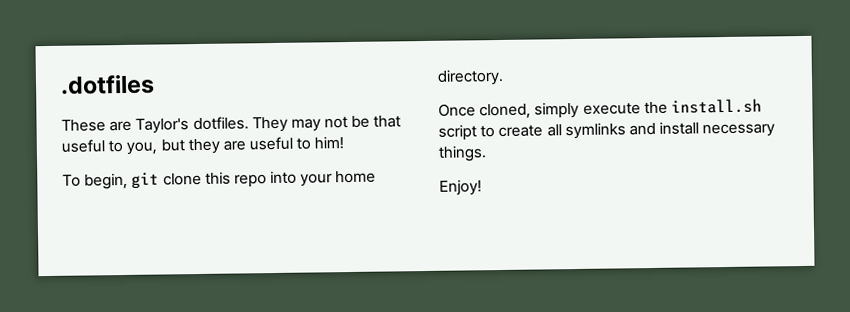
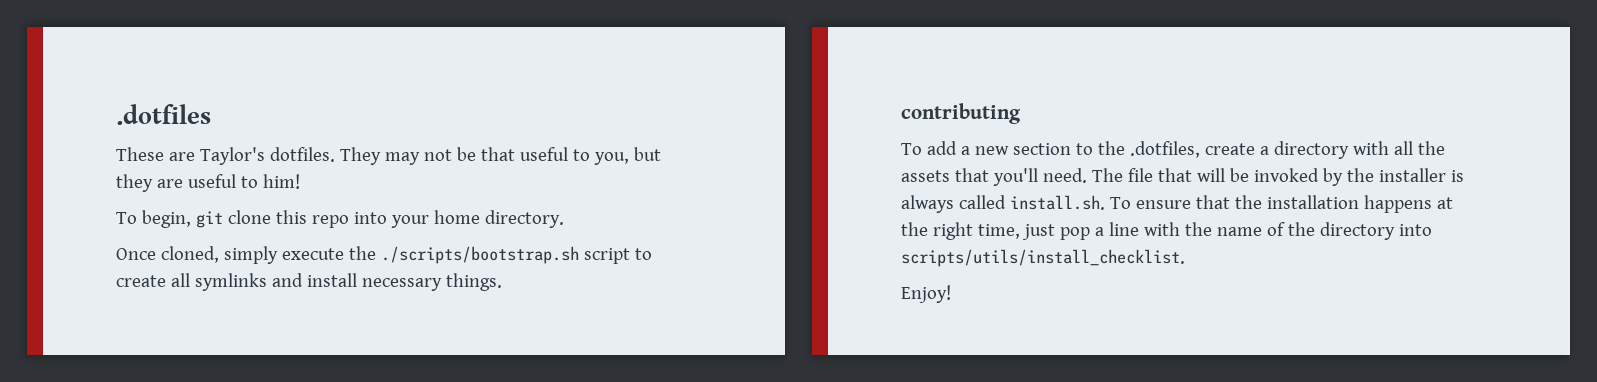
- Once cloned, simply execute the install.sh script to create all symlinks and install necessary things.
+ Once cloned, simply execute the ./scripts/bootstrap.sh script to create all symlinks and install necessary things.
+ contributing
+ To add a new section to the .dotfiles, create a directory with all the assets that you'll need. The file that will be invoked by the installer is always called install.sh. To ensure that the installation happens at the right time, just pop a line with the name of the directory into scripts/utils/install_checklist.

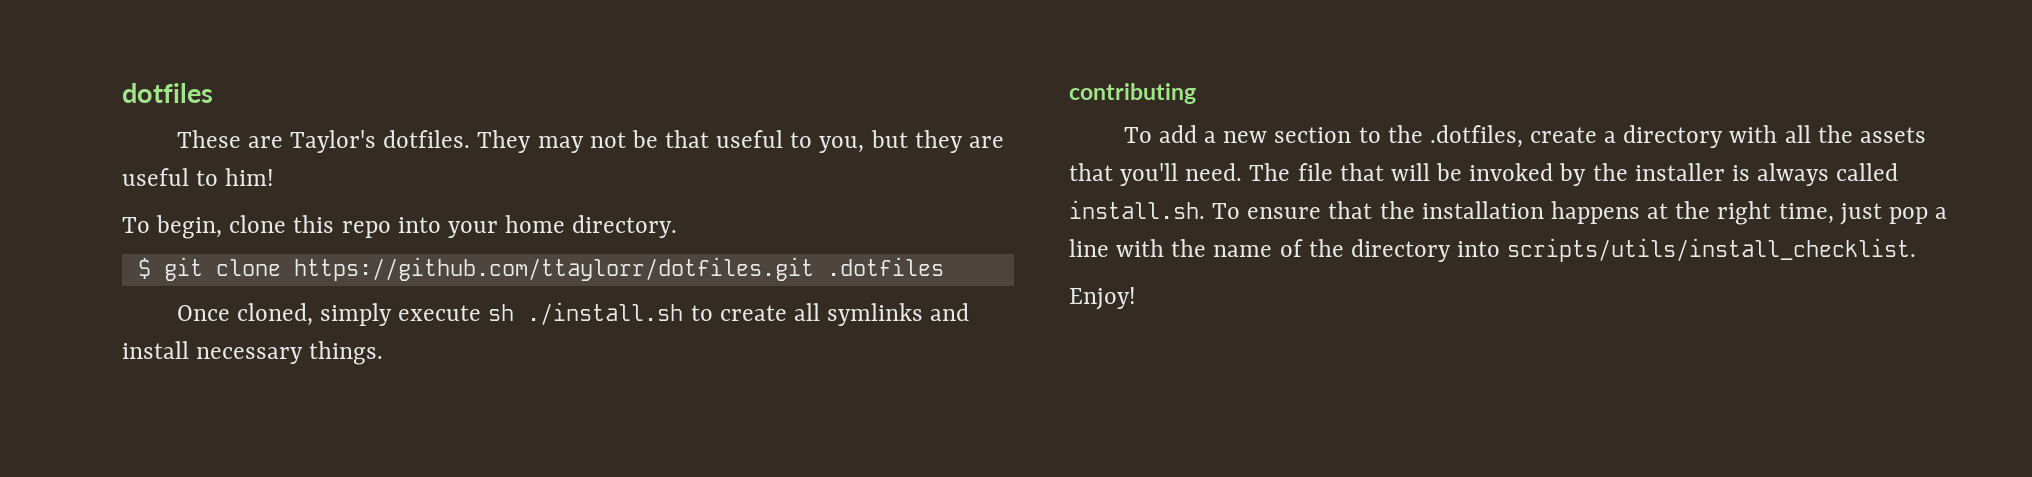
- .dotfiles
+ dotfiles
- To begin, git clone this repo into your home directory.
+ To begin, clone this repo into your home directory.
+ $ git clone https://github.com/ttaylorr/dotfiles.git .dotfiles
- Once cloned, simply execute the ./scripts/bootstrap.sh script to create all symlinks and install necessary things.
+ Once cloned, simply execute sh ./install.sh to create all symlinks and install necessary things.

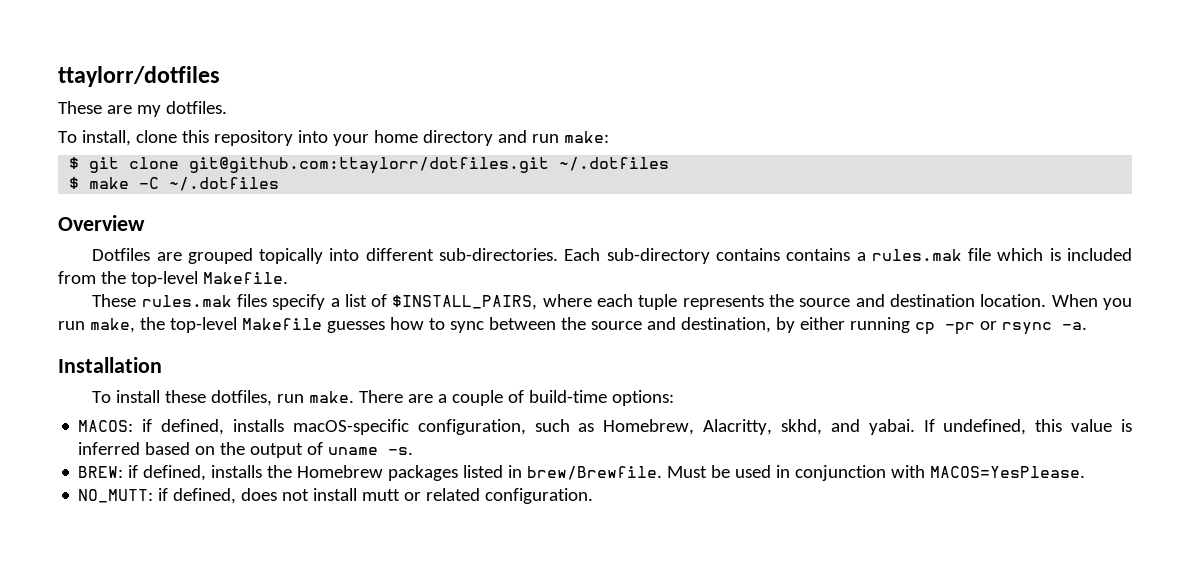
- dotfiles
+ ttaylorr/dotfiles
- These are Taylor's dotfiles. They may not be that useful to you, but they are useful to him!
- To begin, clone this repo into your home directory.
+ These are my dotfiles.
+ To install, clone this repository into your home directory and run make:
- $ git clone https://github.com/ttaylorr/dotfiles.git .dotfiles
- Once cloned, simply execute sh ./install.sh to create all symlinks and install necessary things.
- contributing
- To add a new section to the .dotfiles, create a directory with all the assets that you'll need. The file that will be invoked by the installer is always called install.sh. To ensure that the installation happens at the right time, just pop a line with the name of the directory into scripts/utils/install_checklist.
- Enjoy!
+ $ git clone git@github.com:ttaylorr/dotfiles.git ~/.dotfiles
+ $ make -C ~/.dotfiles
+ Overview
+ Dotfiles are grouped topically into different sub-directories. Each sub-directory contains contains a rules.mak file which is included from the top-level Makefile.
+ These rules.mak files specify a list of $INSTALL_PAIRS, where each tuple represents the source and destination location. When you run make, the top-level Makefile guesses how to sync between the source and destination, by either running cp -pr or rsync -a.
+ Installation
+ To install these dotfiles, run make. There are a couple of build-time options:
+ MACOS: if defined, installs macOS-specific configuration, such as Homebrew, Alacritty, skhd, and yabai. If undefined, this value is inferred based on the output of uname -s.
+ BREW: if defined, installs the Homebrew packages listed in brew/Brewfile. Must be used in conjunction with MACOS=YesPlease.
+ NO_MUTT: if defined, does not install mutt or related configuration.

